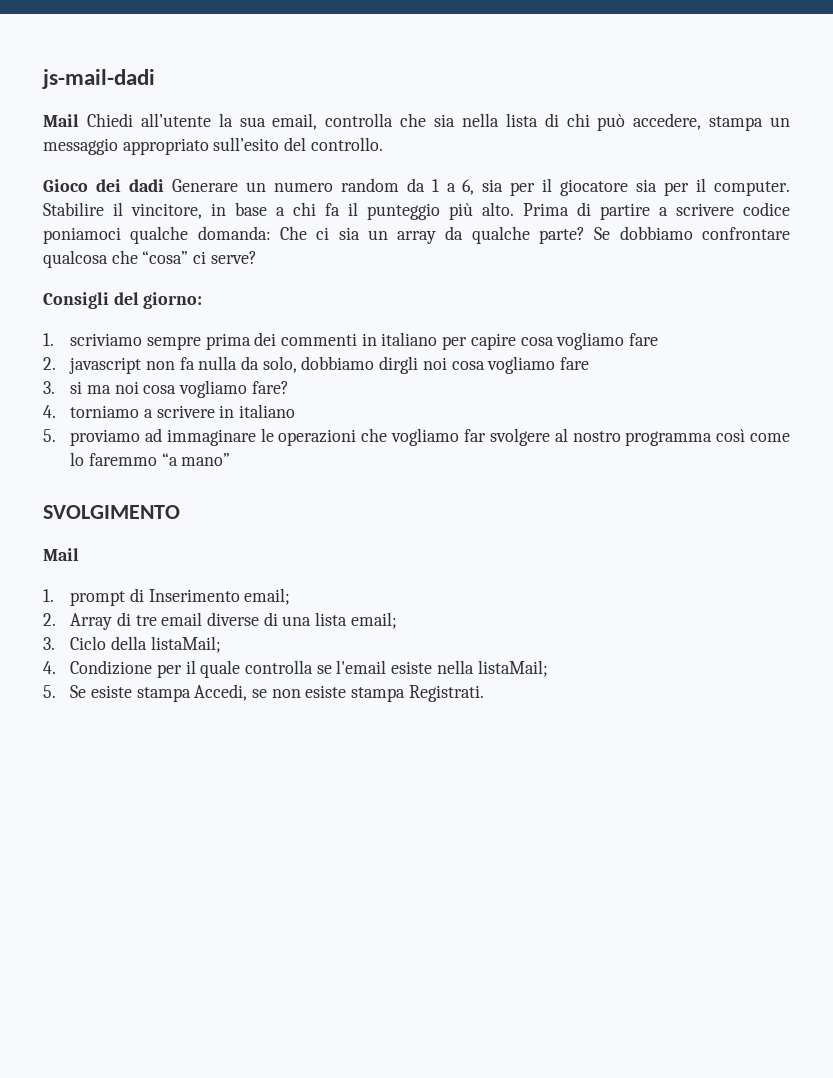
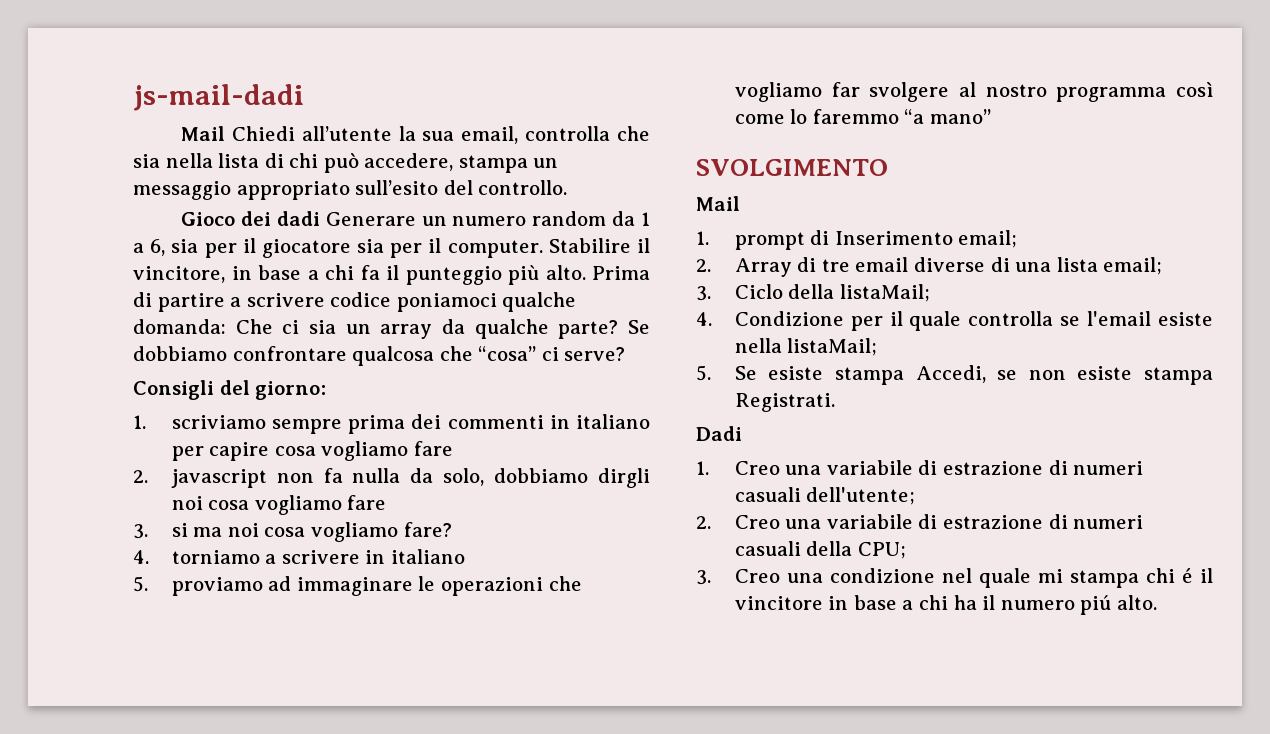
+ Dadi
+ 1. Creo una variabile di estrazione di numeri casuali dell'utente;
+ 2. Creo una variabile di estrazione di numeri casuali della CPU;
+ 3. Creo una condizione nel quale mi stampa chi é il vincitore in base a chi ha il numero piú alto.

